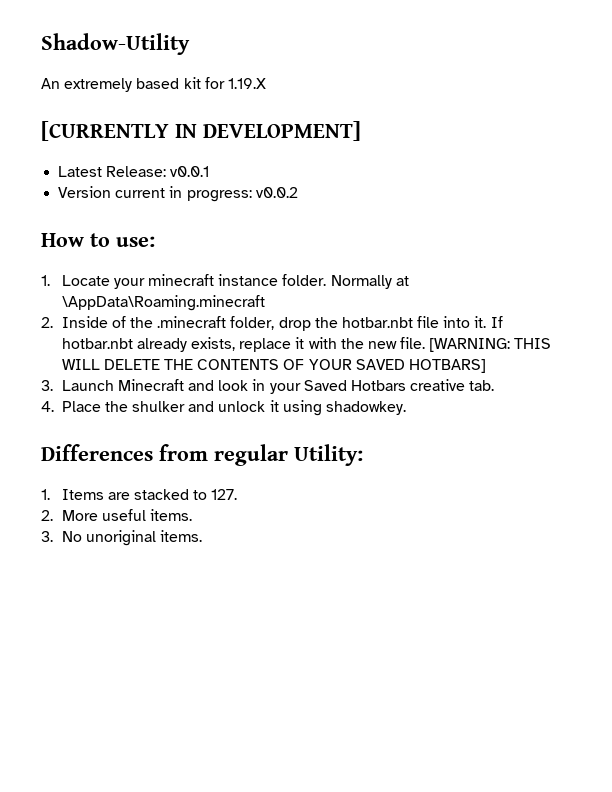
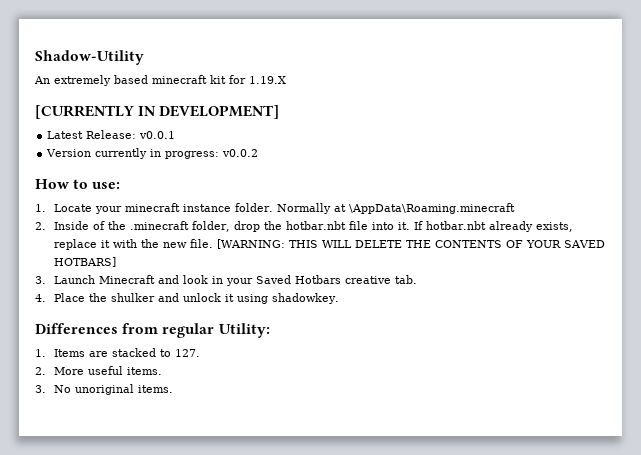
- An extremely based kit for 1.19.X
+ An extremely based minecraft kit for 1.19.X
- Version current in progress: v0.0.2
+ Version currently in progress: v0.0.2

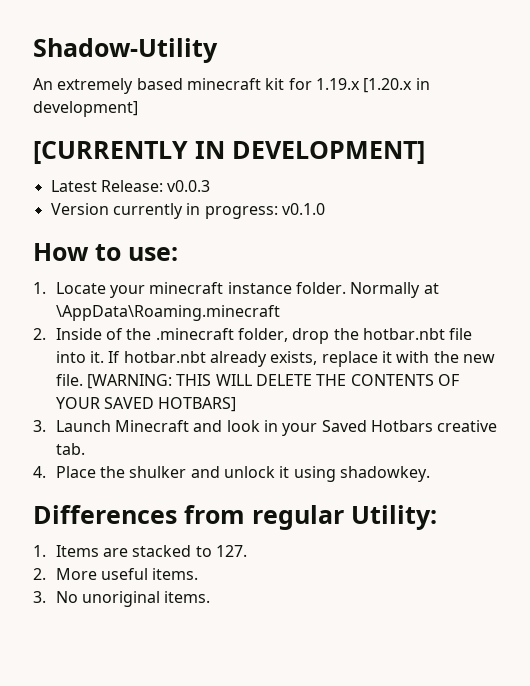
- An extremely based minecraft kit for 1.19.X
+ An extremely based minecraft kit for 1.19.x [1.20.x in development]
- Latest Release: v0.0.1
+ Latest Release: v0.0.3
- Version currently in progress: v0.0.2
+ Version currently in progress: v0.1.0

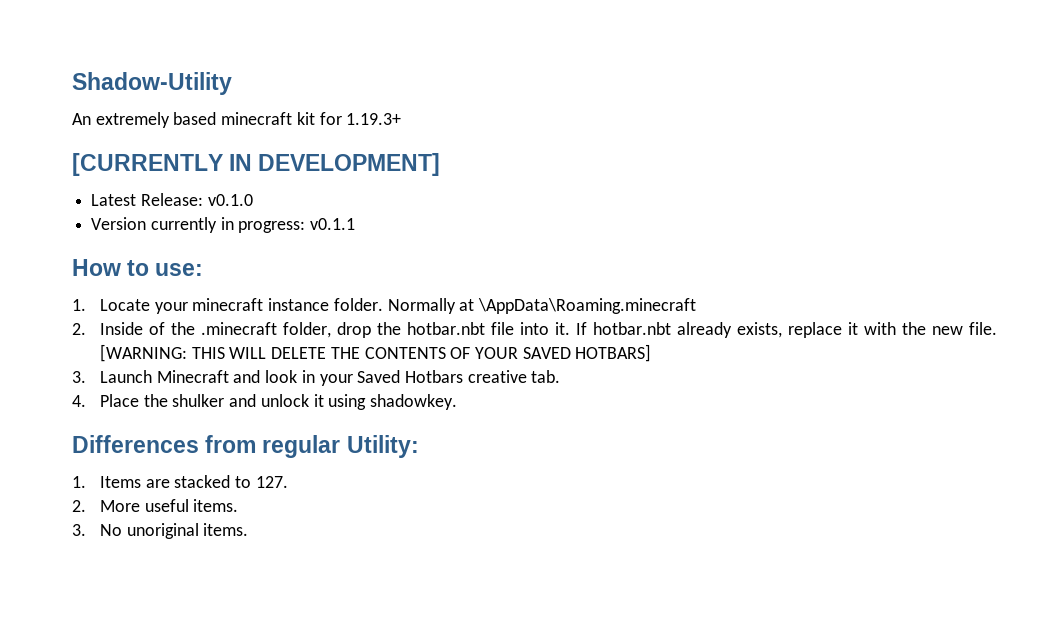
- An extremely based minecraft kit for 1.19.x [1.20.x in development]
+ An extremely based minecraft kit for 1.19.3+
- Latest Release: v0.0.3
+ Latest Release: v0.1.0
- Version currently in progress: v0.1.0
+ Version currently in progress: v0.1.1

